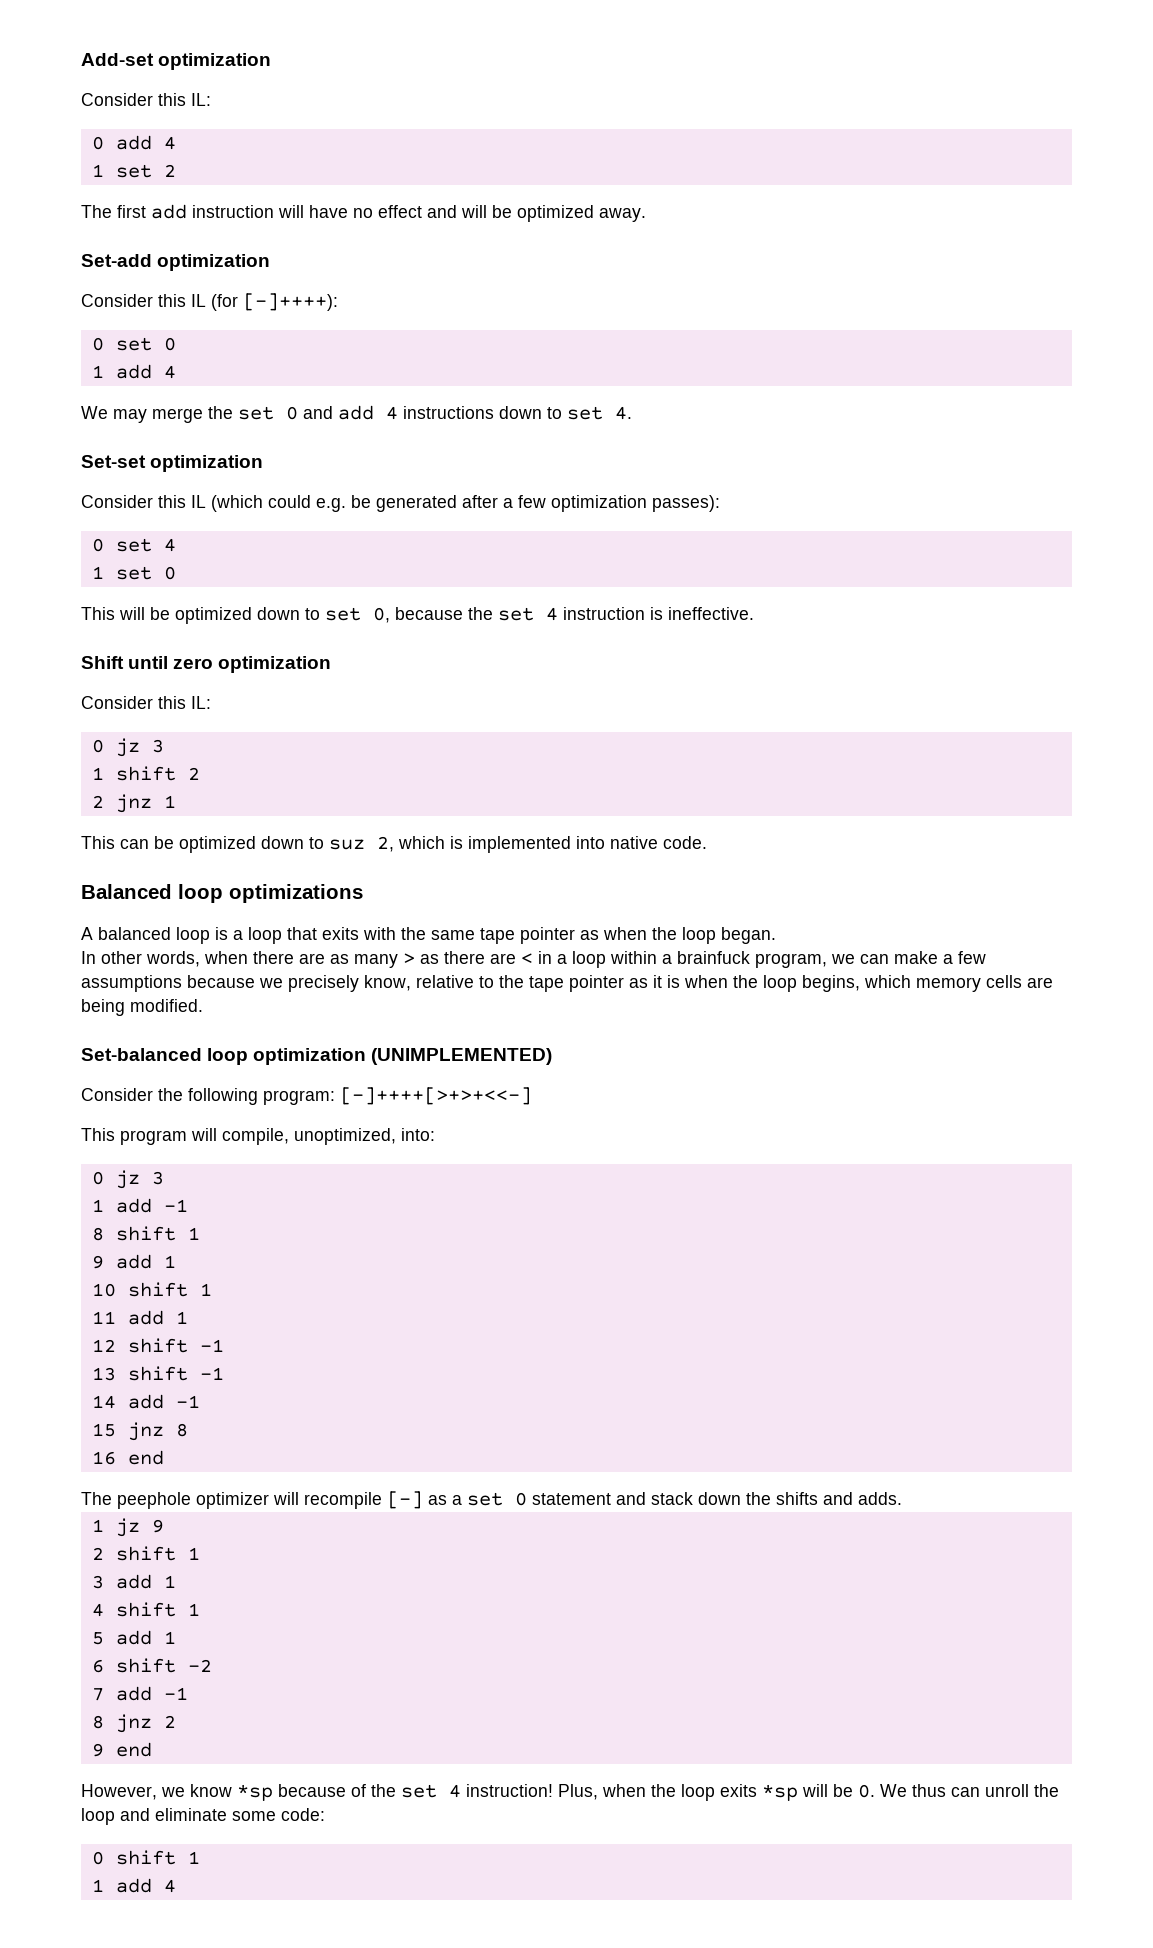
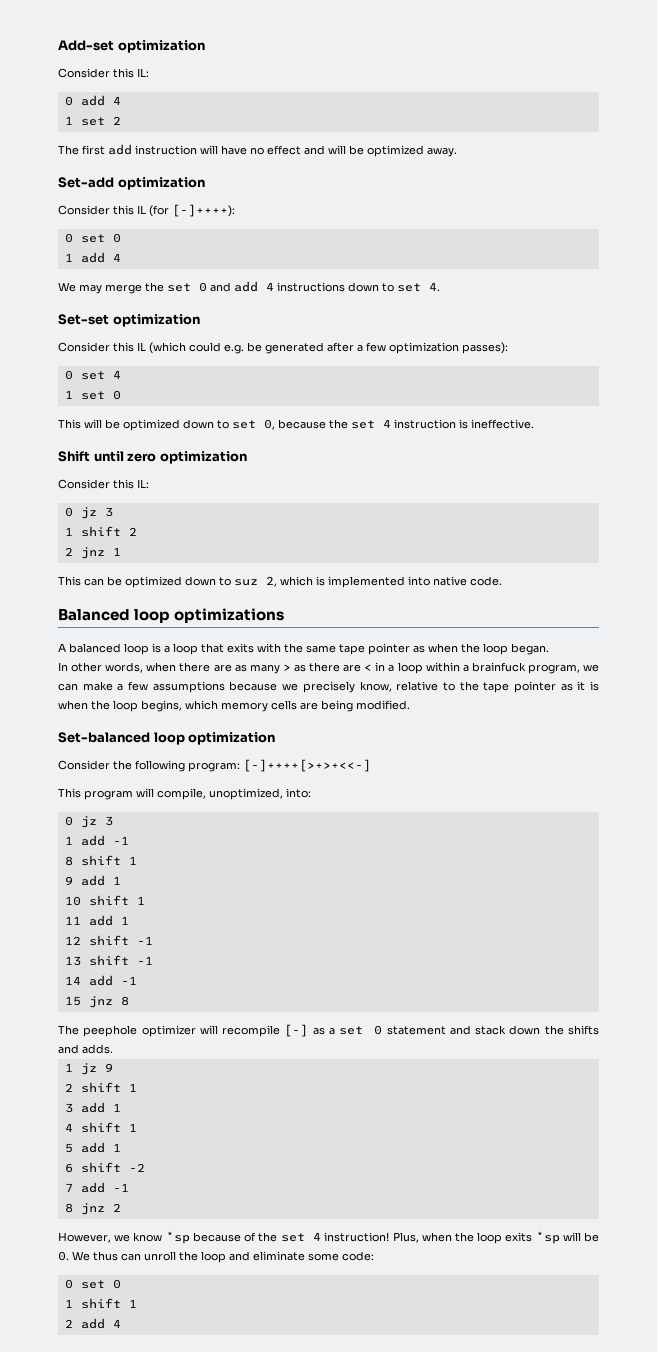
- Set-balanced loop optimization (UNIMPLEMENTED)
+ Set-balanced loop optimization
- 16 end
- 9 end
  Plus, when the loop exits *sp will be 0. We thus can unroll the loop and eliminate some code:
- 0 shift 1
- 1 add 4
+ 0 set 0
+ 1 shift 1
+ 2 add 4

